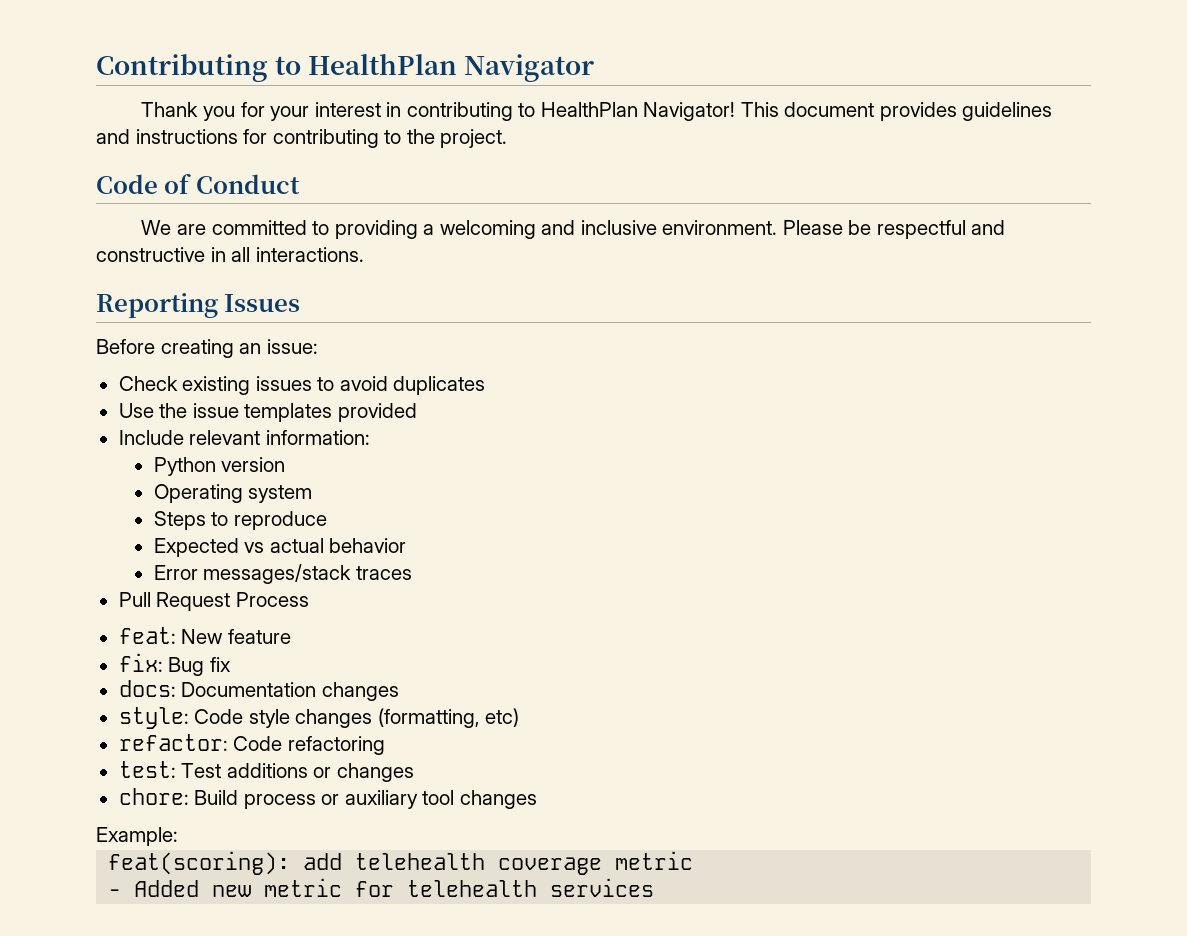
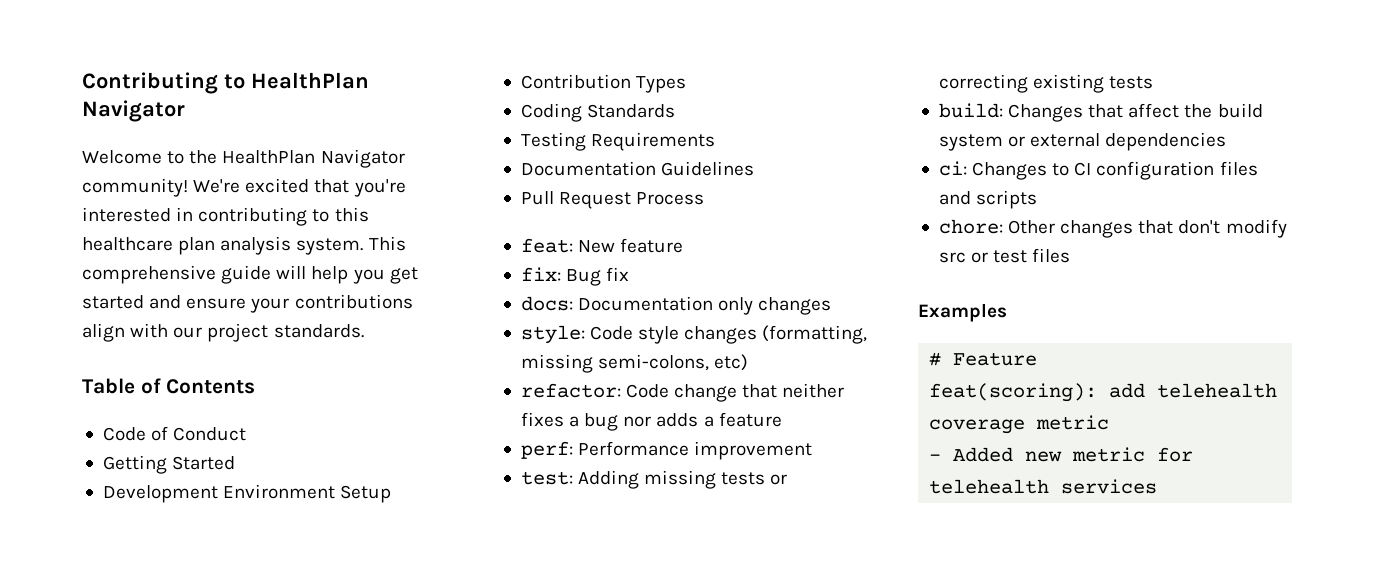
- Thank you for your interest in contributing to HealthPlan Navigator! This document provides guidelines and instructions for contributing to the project.
+ Welcome to the HealthPlan Navigator community! We're excited that you're interested in contributing to this healthcare plan analysis system. This comprehensive guide will help you get started and ensure your contributions align with our project standards.
+ Table of Contents
  Code of Conduct
- We are committed to providing a welcoming and inclusive environment. Please be respectful and constructive in all interactions.
- Reporting Issues
- Before creating an issue:
- Check existing issues to avoid duplicates
- Use the issue templates provided
- Include relevant information:
- Python version
- Operating system
- Steps to reproduce
- Expected vs actual behavior
- Error messages/stack traces
+ Getting Started
+ Development Environment Setup
+ Contribution Types
+ Coding Standards
+ Testing Requirements
+ Documentation Guidelines
- docs: Documentation changes
+ docs: Documentation only changes
- style: Code style changes (formatting, etc)
+ style: Code style changes (formatting, missing semi-colons, etc)
- refactor: Code refactoring
- test: Test additions or changes
- chore: Build process or auxiliary tool changes
- Example:
+ refactor: Code change that neither fixes a bug nor adds a feature
+ perf: Performance improvement
+ test: Adding missing tests or correcting existing tests
+ build: Changes that affect the build system or external dependencies
+ ci: Changes to CI configuration files and scripts
+ chore: Other changes that don't modify src or test files
+ Examples
+ # Feature

